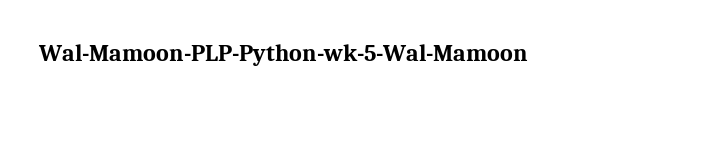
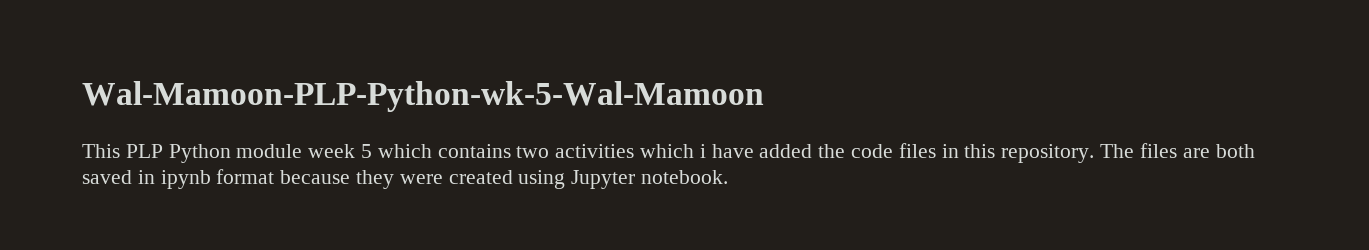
+ This PLP Python module week 5 which contains two activities which i have added the code files in this repository. The files are both saved in ipynb format because they were created using Jupyter notebook.

